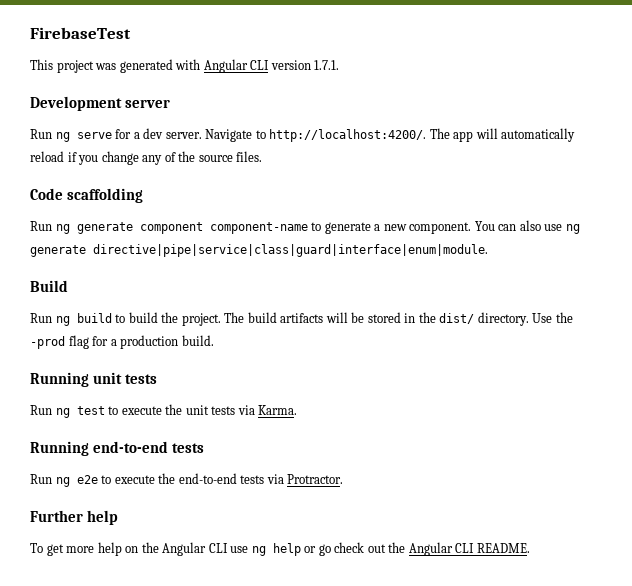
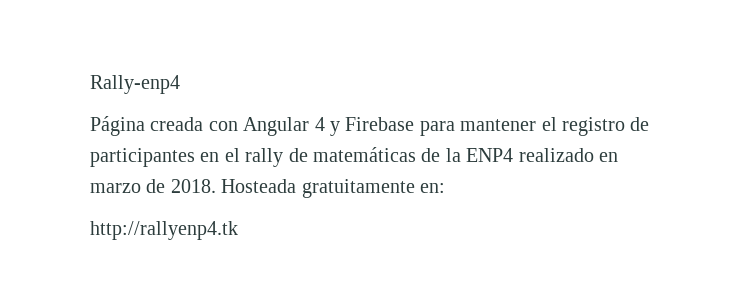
- FirebaseTest
- This project was generated with Angular CLI version 1.7.1.
- Development server
- Run ng serve for a dev server. Navigate to http://localhost:4200/. The app will automatically reload if you change any of the source files.
- Code scaffolding
- Run ng generate component component-name to generate a new component. You can also use ng generate directive|pipe|service|class|guard|interface|enum|module.
- Build
- Run ng build to build the project. The build artifacts will be stored in the dist/ directory. Use the -prod flag for a production build.
- Running unit tests
- Run ng test to execute the unit tests via Karma.
- Running end-to-end tests
- Run ng e2e to execute the end-to-end tests via Protractor.
- Further help
- To get more help on the Angular CLI use ng help or go check out the Angular CLI README.
+ Rally-enp4
+ Página creada con Angular 4 y Firebase para mantener el registro de participantes en el rally de matemáticas de la ENP4 realizado en marzo de 2018. Hosteada gratuitamente en:
+ http://rallyenp4.tk

